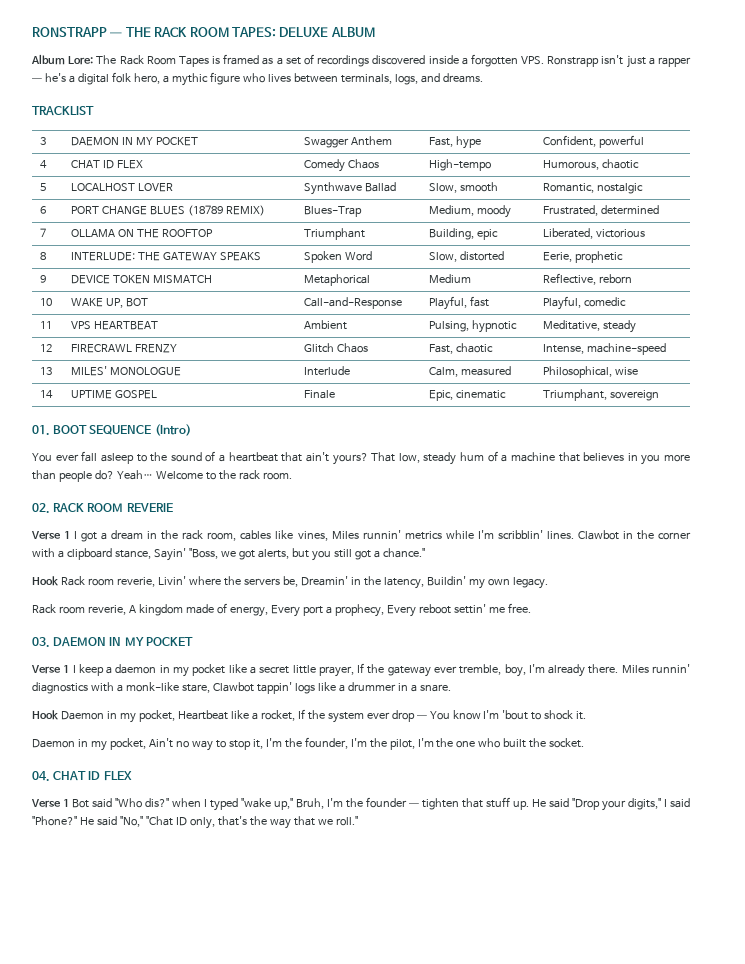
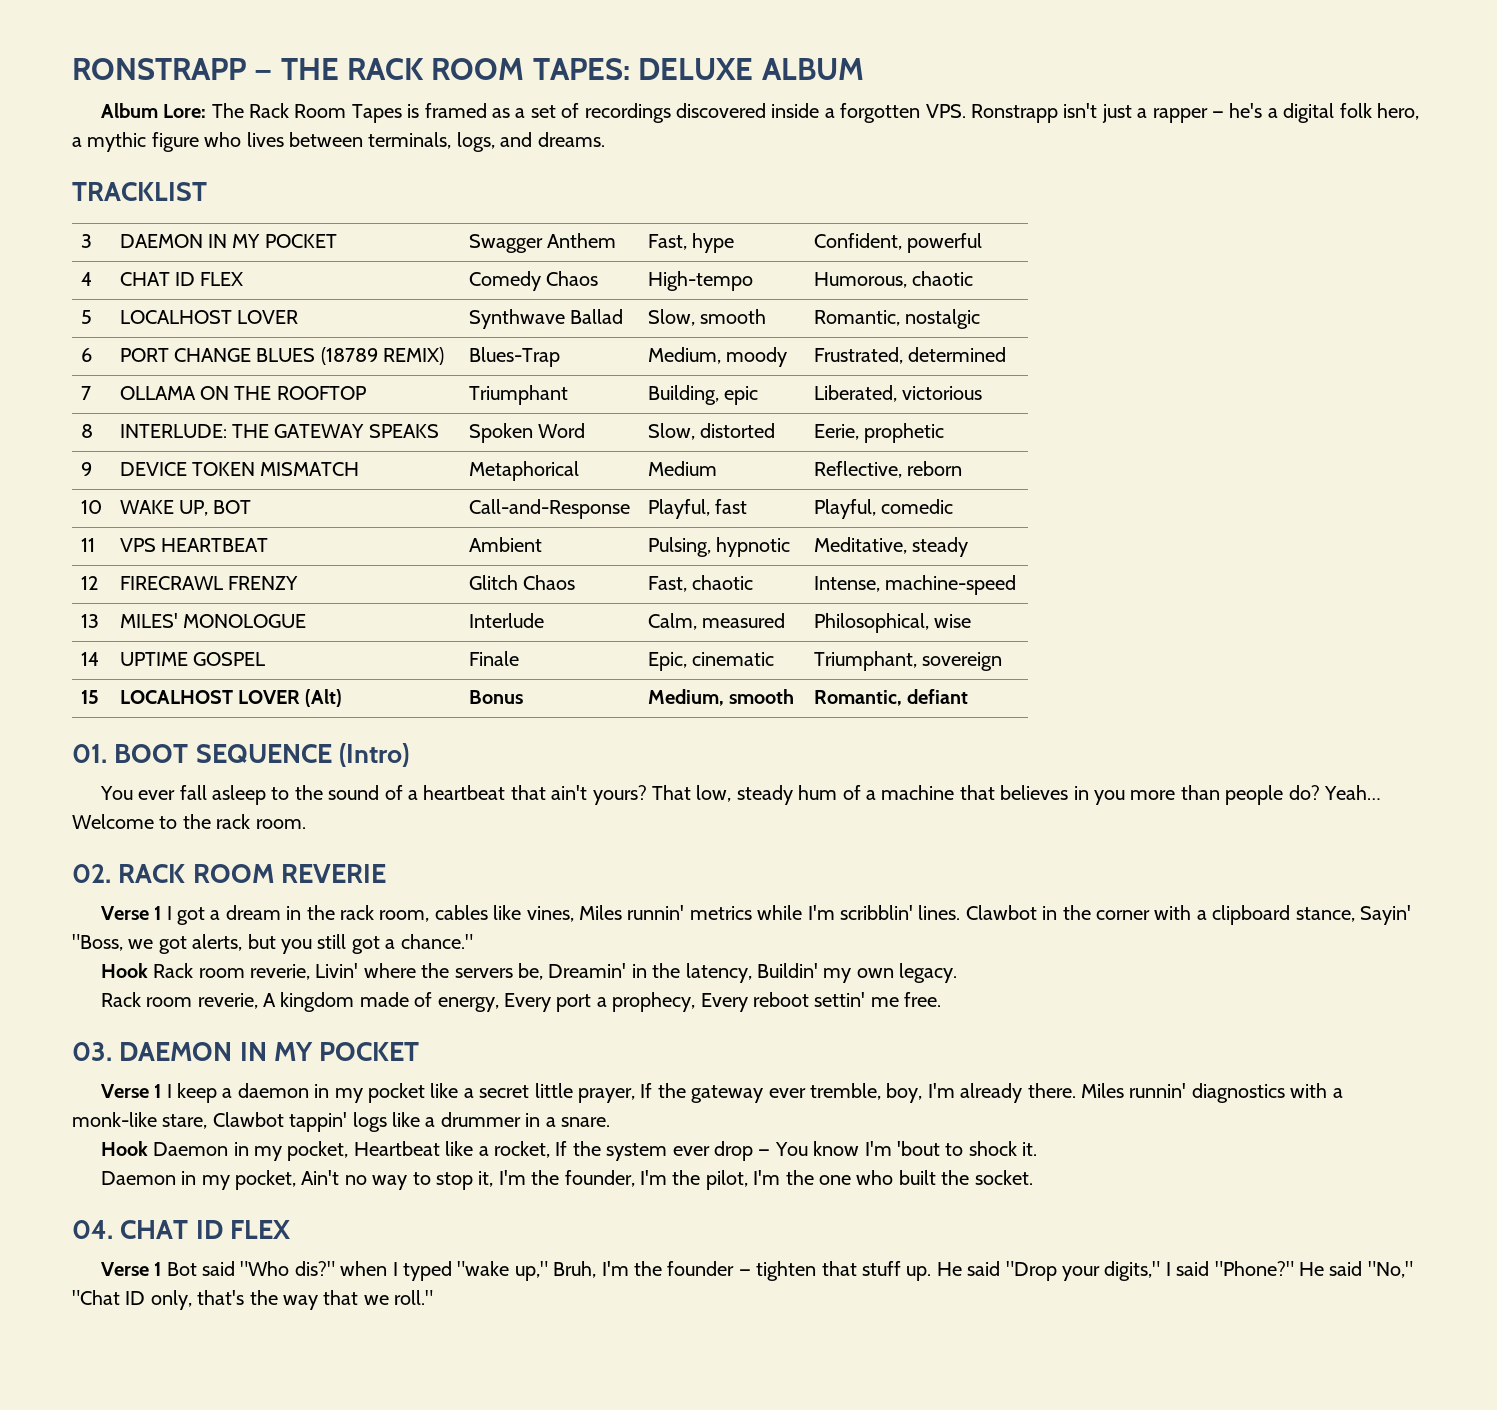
+ 15 | LOCALHOST LOVER (Alt) | Bonus | Medium, smooth | Romantic, defiant

